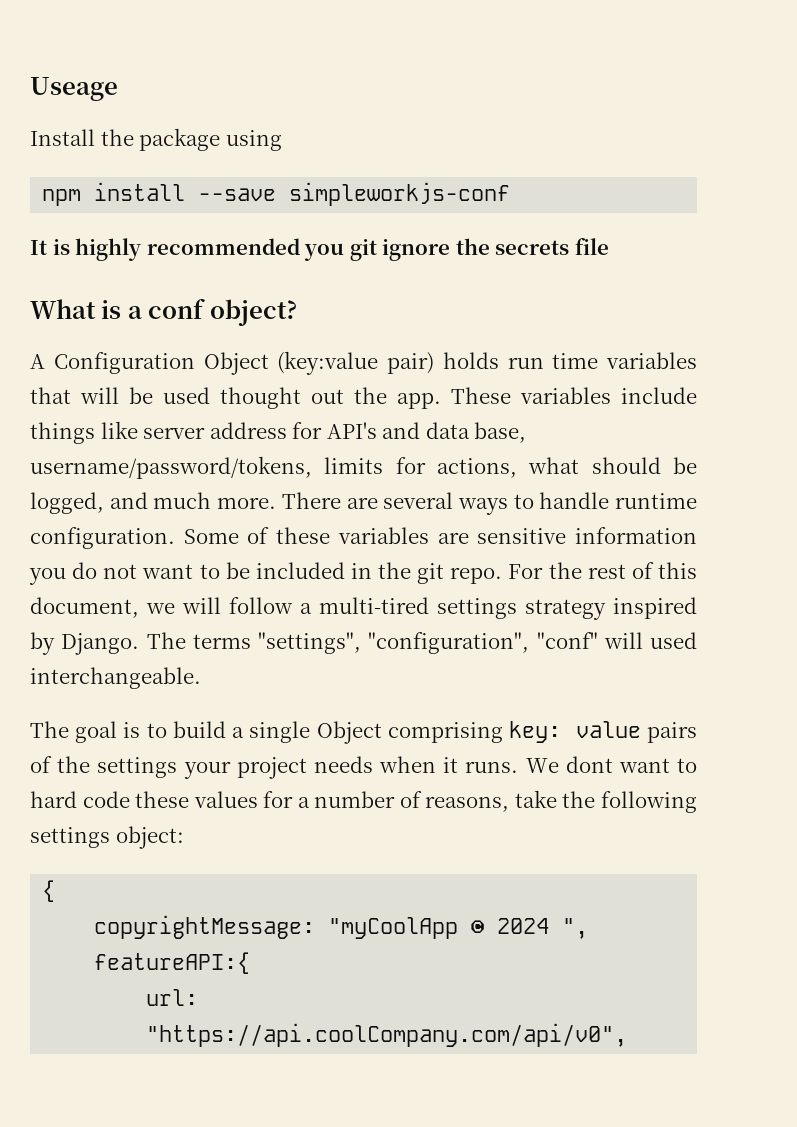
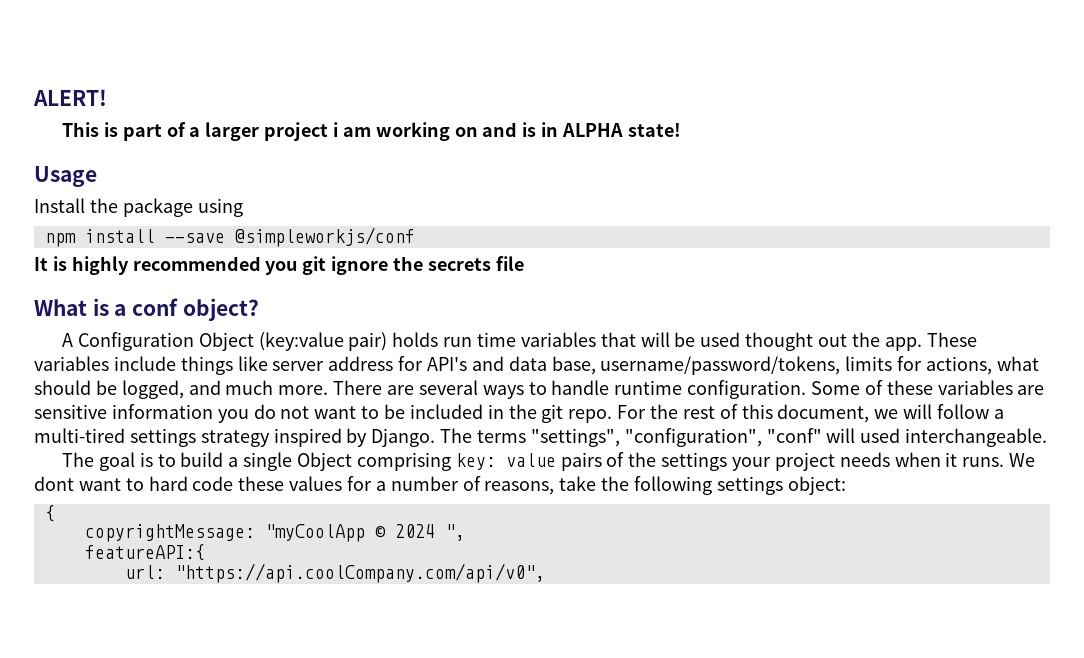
- Useage
+ ALERT!
+ This is part of a larger project i am working on and is in ALPHA state!
+ Usage
- npm install --save simpleworkjs-conf
+ npm install --save @simpleworkjs/conf

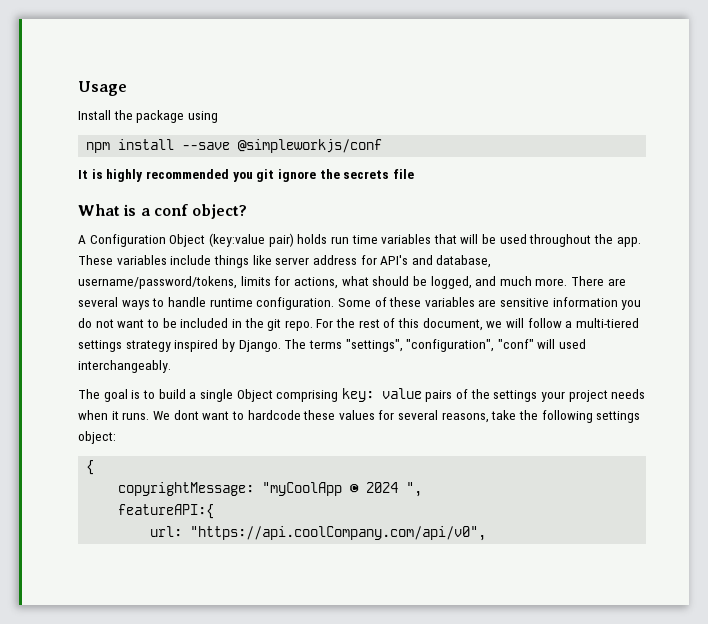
- ALERT!
- This is part of a larger project i am working on and is in ALPHA state!
- A Configuration Object (key:value pair) holds run time variables that will be used thought out the app.
+ A Configuration Object (key:value pair) holds run time variables that will be used throughout the app.
- These variables include things like server address for API's and data base, username/password/tokens, limits for actions, what should be logged, and much more.
+ These variables include things like server address for API's and database, username/password/tokens, limits for actions, what should be logged, and much more.
- For the rest of this document, we will follow a multi-tired settings strategy inspired by Django.
+ For the rest of this document, we will follow a multi-tiered settings strategy inspired by Django.
- The terms "settings", "configuration", "conf" will used interchangeable.
+ The terms "settings", "configuration", "conf" will used interchangeably.
- We dont want to hard code these values for a number of reasons, take the following settings object:
+ We dont want to hardcode these values for several reasons, take the following settings object:

